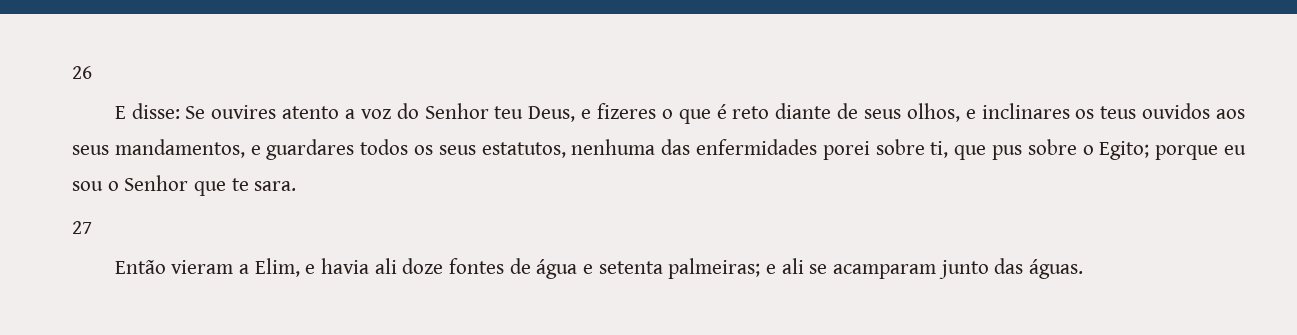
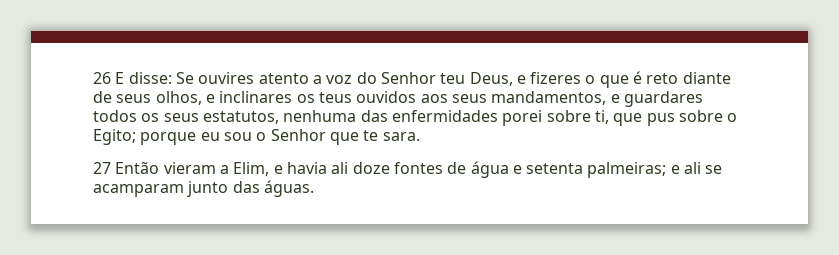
- 26
- E disse: Se ouvires atento a voz do Senhor teu Deus, e fizeres o que é reto diante de seus olhos, e inclinares os teus ouvidos aos seus mandamentos, e guardares todos os seus estatutos, nenhuma das enfermidades porei sobre ti, que pus sobre o Egito; porque eu sou o Senhor que te sara.
+ 26 E disse: Se ouvires atento a voz do Senhor teu Deus, e fizeres o que é reto diante de seus olhos, e inclinares os teus ouvidos aos seus mandamentos, e guardares todos os seus estatutos, nenhuma das enfermidades porei sobre ti, que pus sobre o Egito; porque eu sou o Senhor que te sara.
- 27
- Então vieram a Elim, e havia ali doze fontes de água e setenta palmeiras; e ali se acamparam junto das águas.
+ 27 Então vieram a Elim, e havia ali doze fontes de água e setenta palmeiras; e ali se acamparam junto das águas.

